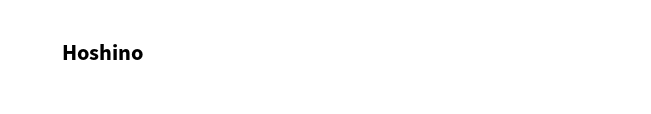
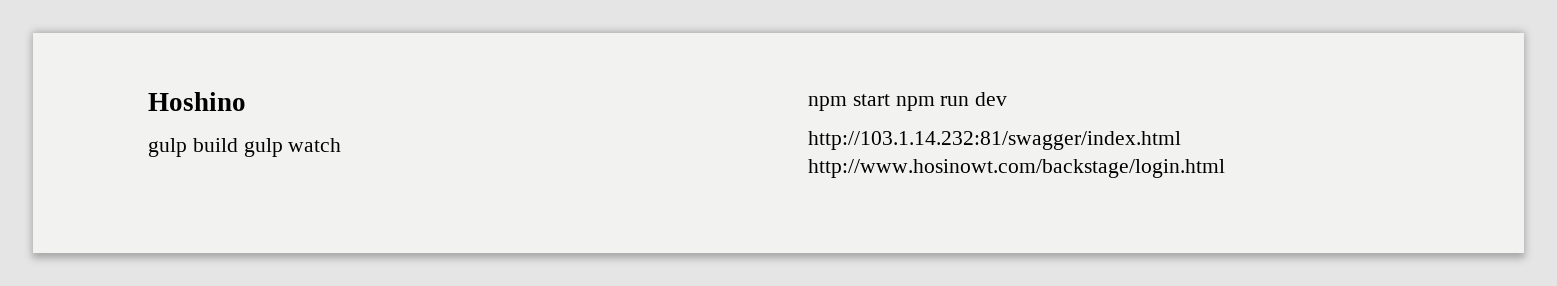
+ gulp build gulp watch
+ npm start npm run dev
+ http://103.1.14.232:81/swagger/index.html http://www.hosinowt.com/backstage/login.html

